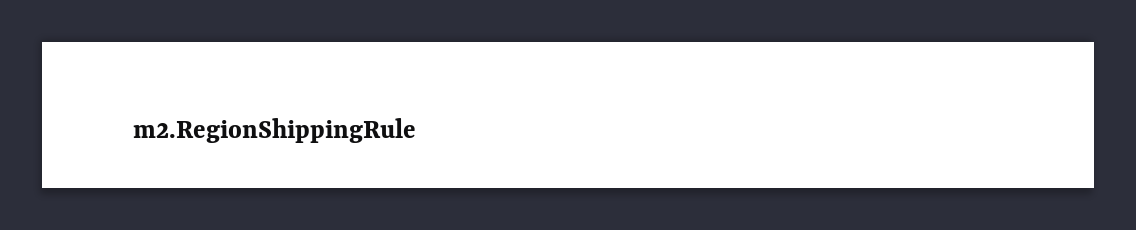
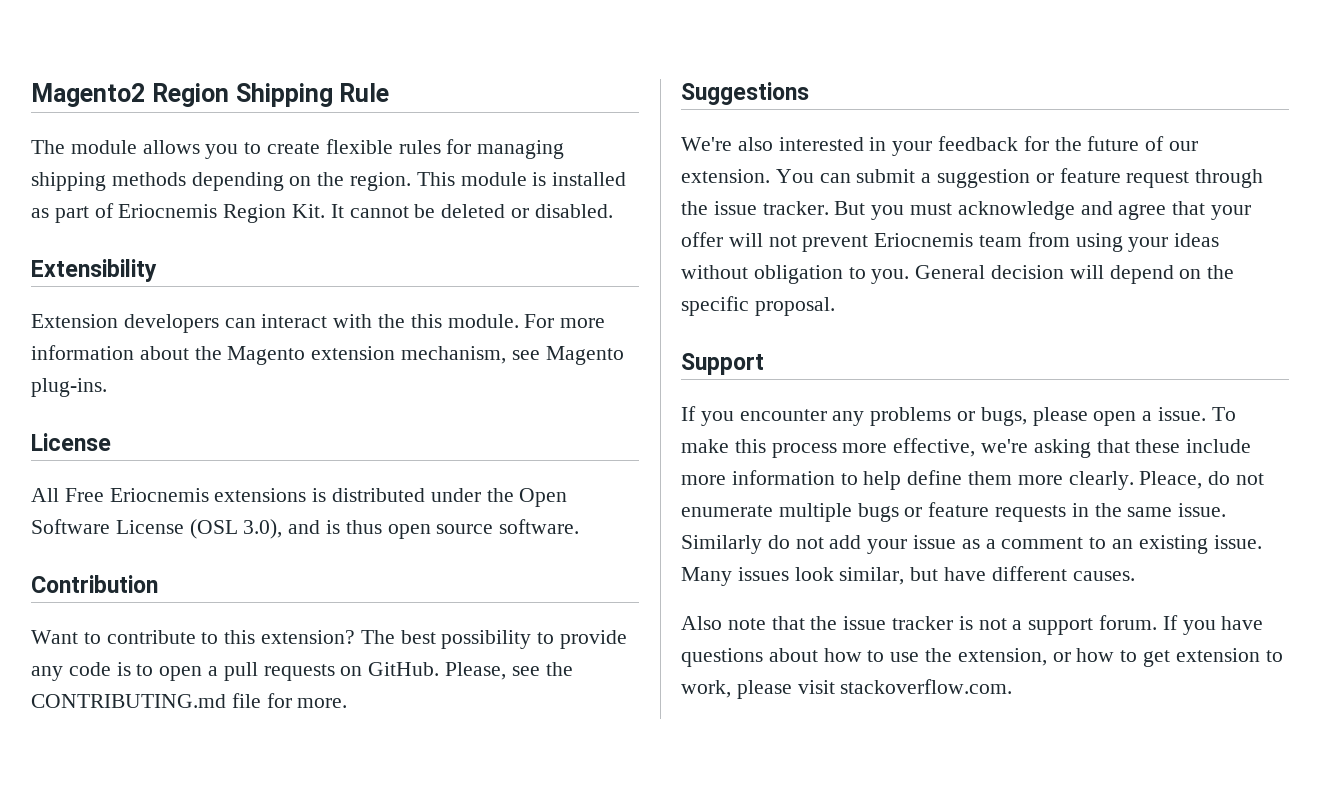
- m2.RegionShippingRule
+ Magento2 Region Shipping Rule
+ The module allows you to create flexible rules for managing shipping methods depending on the region. This module is installed as part of Eriocnemis Region Kit. It cannot be deleted or disabled.
+ Extensibility
+ Extension developers can interact with the this module. For more information about the Magento extension mechanism, see Magento plug-ins.
+ License
+ All Free Eriocnemis extensions is distributed under the Open Software License (OSL 3.0), and is thus open source software.
+ Contribution
+ Want to contribute to this extension? The best possibility to provide any code is to open a pull requests on GitHub. Please, see the CONTRIBUTING.md file for more.
+ Suggestions
+ We're also interested in your feedback for the future of our extension. You can submit a suggestion or feature request through the issue tracker. But you must acknowledge and agree that your offer will not prevent Eriocnemis team from using your ideas without obligation to you. General decision will depend on the specific proposal.
+ Support
+ If you encounter any problems or bugs, please open a issue. To make this process more effective, we're asking that these include more information to help define them more clearly. Pleace, do not enumerate multiple bugs or feature requests in the same issue. Similarly do not add your issue as a comment to an existing issue. Many issues look similar, but have different causes.
+ Also note that the issue tracker is not a support forum. If you have questions about how to use the extension, or how to get extension to work, please visit stackoverflow.com.

